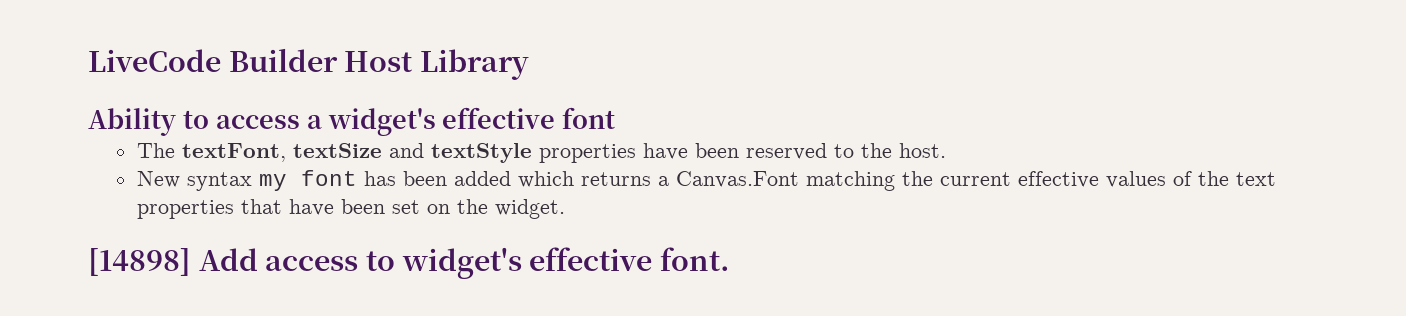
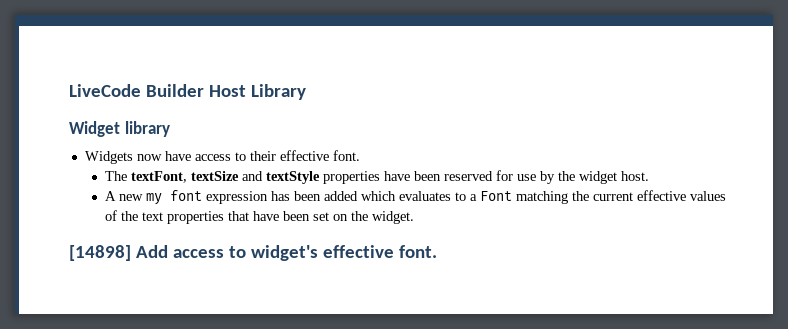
- Ability to access a widget's effective font
+ Widget library
+ Widgets now have access to their effective font.
- The textFont, textSize and textStyle properties have been reserved to the host.
+ The textFont, textSize and textStyle properties have been reserved for use by the widget host.
- New syntax my font has been added which returns a Canvas.Font matching the current effective values of the text properties that have been set on the widget.
+ A new my font expression has been added which evaluates to a Font matching the current effective values of the text properties that have been set on the widget.

